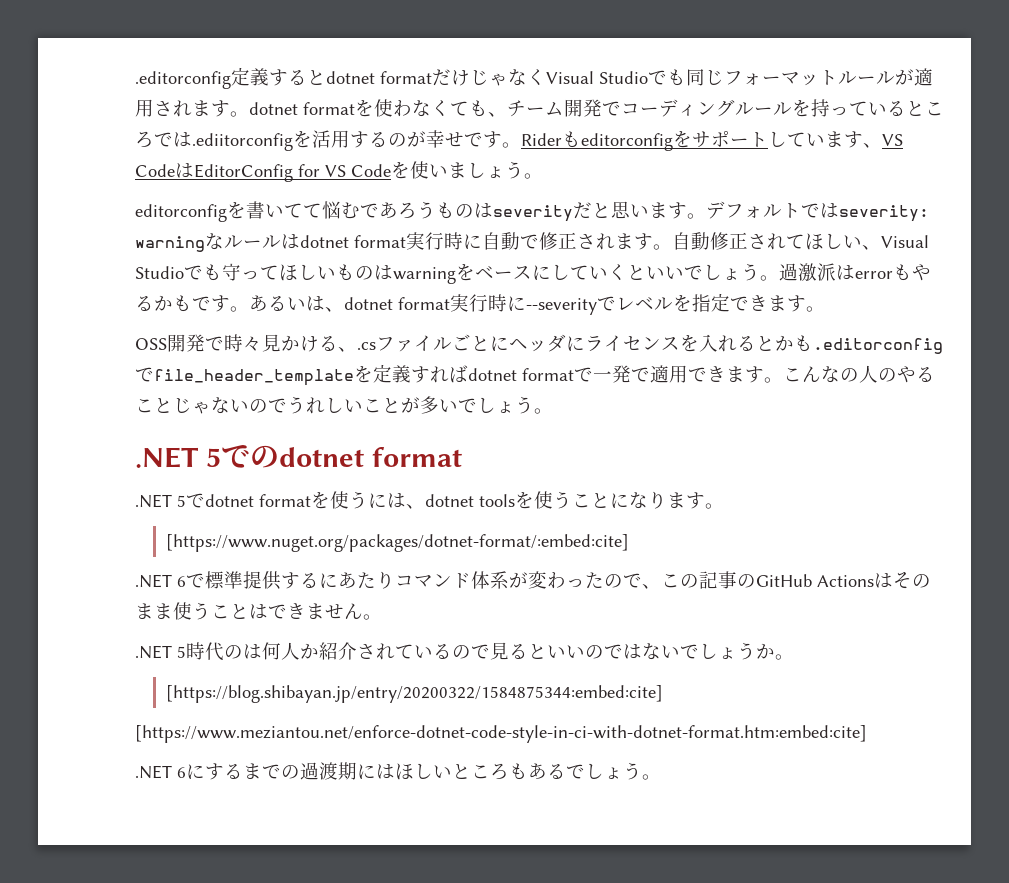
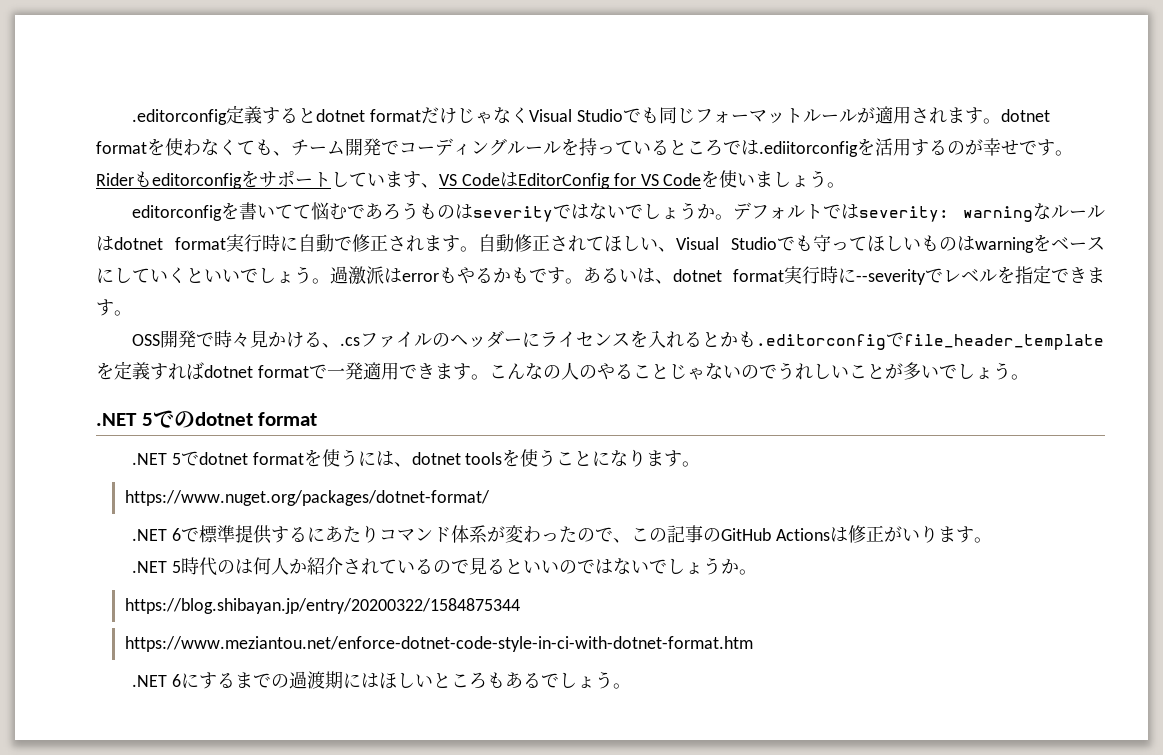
- editorconfigを書いてて悩むであろうものはseverityだと思います。
+ editorconfigを書いてて悩むであろうものはseverityではないでしょうか。
- OSS開発で時々見かける、.csファイルごとにヘッダにライセンスを入れるとかも.editorconfigでfile_header_templateを定義すればdotnet formatで一発で適用できます。
+ OSS開発で時々見かける、.csファイルのヘッダーにライセンスを入れるとかも.editorconfigでfile_header_templateを定義すればdotnet formatで一発適用できます。
- [https://www.nuget.org/packages/dotnet-format/:embed:cite]
+ https://www.nuget.org/packages/dotnet-format/
- .NET 6で標準提供するにあたりコマンド体系が変わったので、この記事のGitHub Actionsはそのまま使うことはできません。
+ .NET 6で標準提供するにあたりコマンド体系が変わったので、この記事のGitHub Actionsは修正がいります。
- [https://blog.shibayan.jp/entry/20200322/1584875344:embed:cite]
- [https://www.meziantou.net/enforce-dotnet-code-style-in-ci-with-dotnet-format.htm:embed:cite]
+ https://blog.shibayan.jp/entry/20200322/1584875344
+ https://www.meziantou.net/enforce-dotnet-code-style-in-ci-with-dotnet-format.htm

